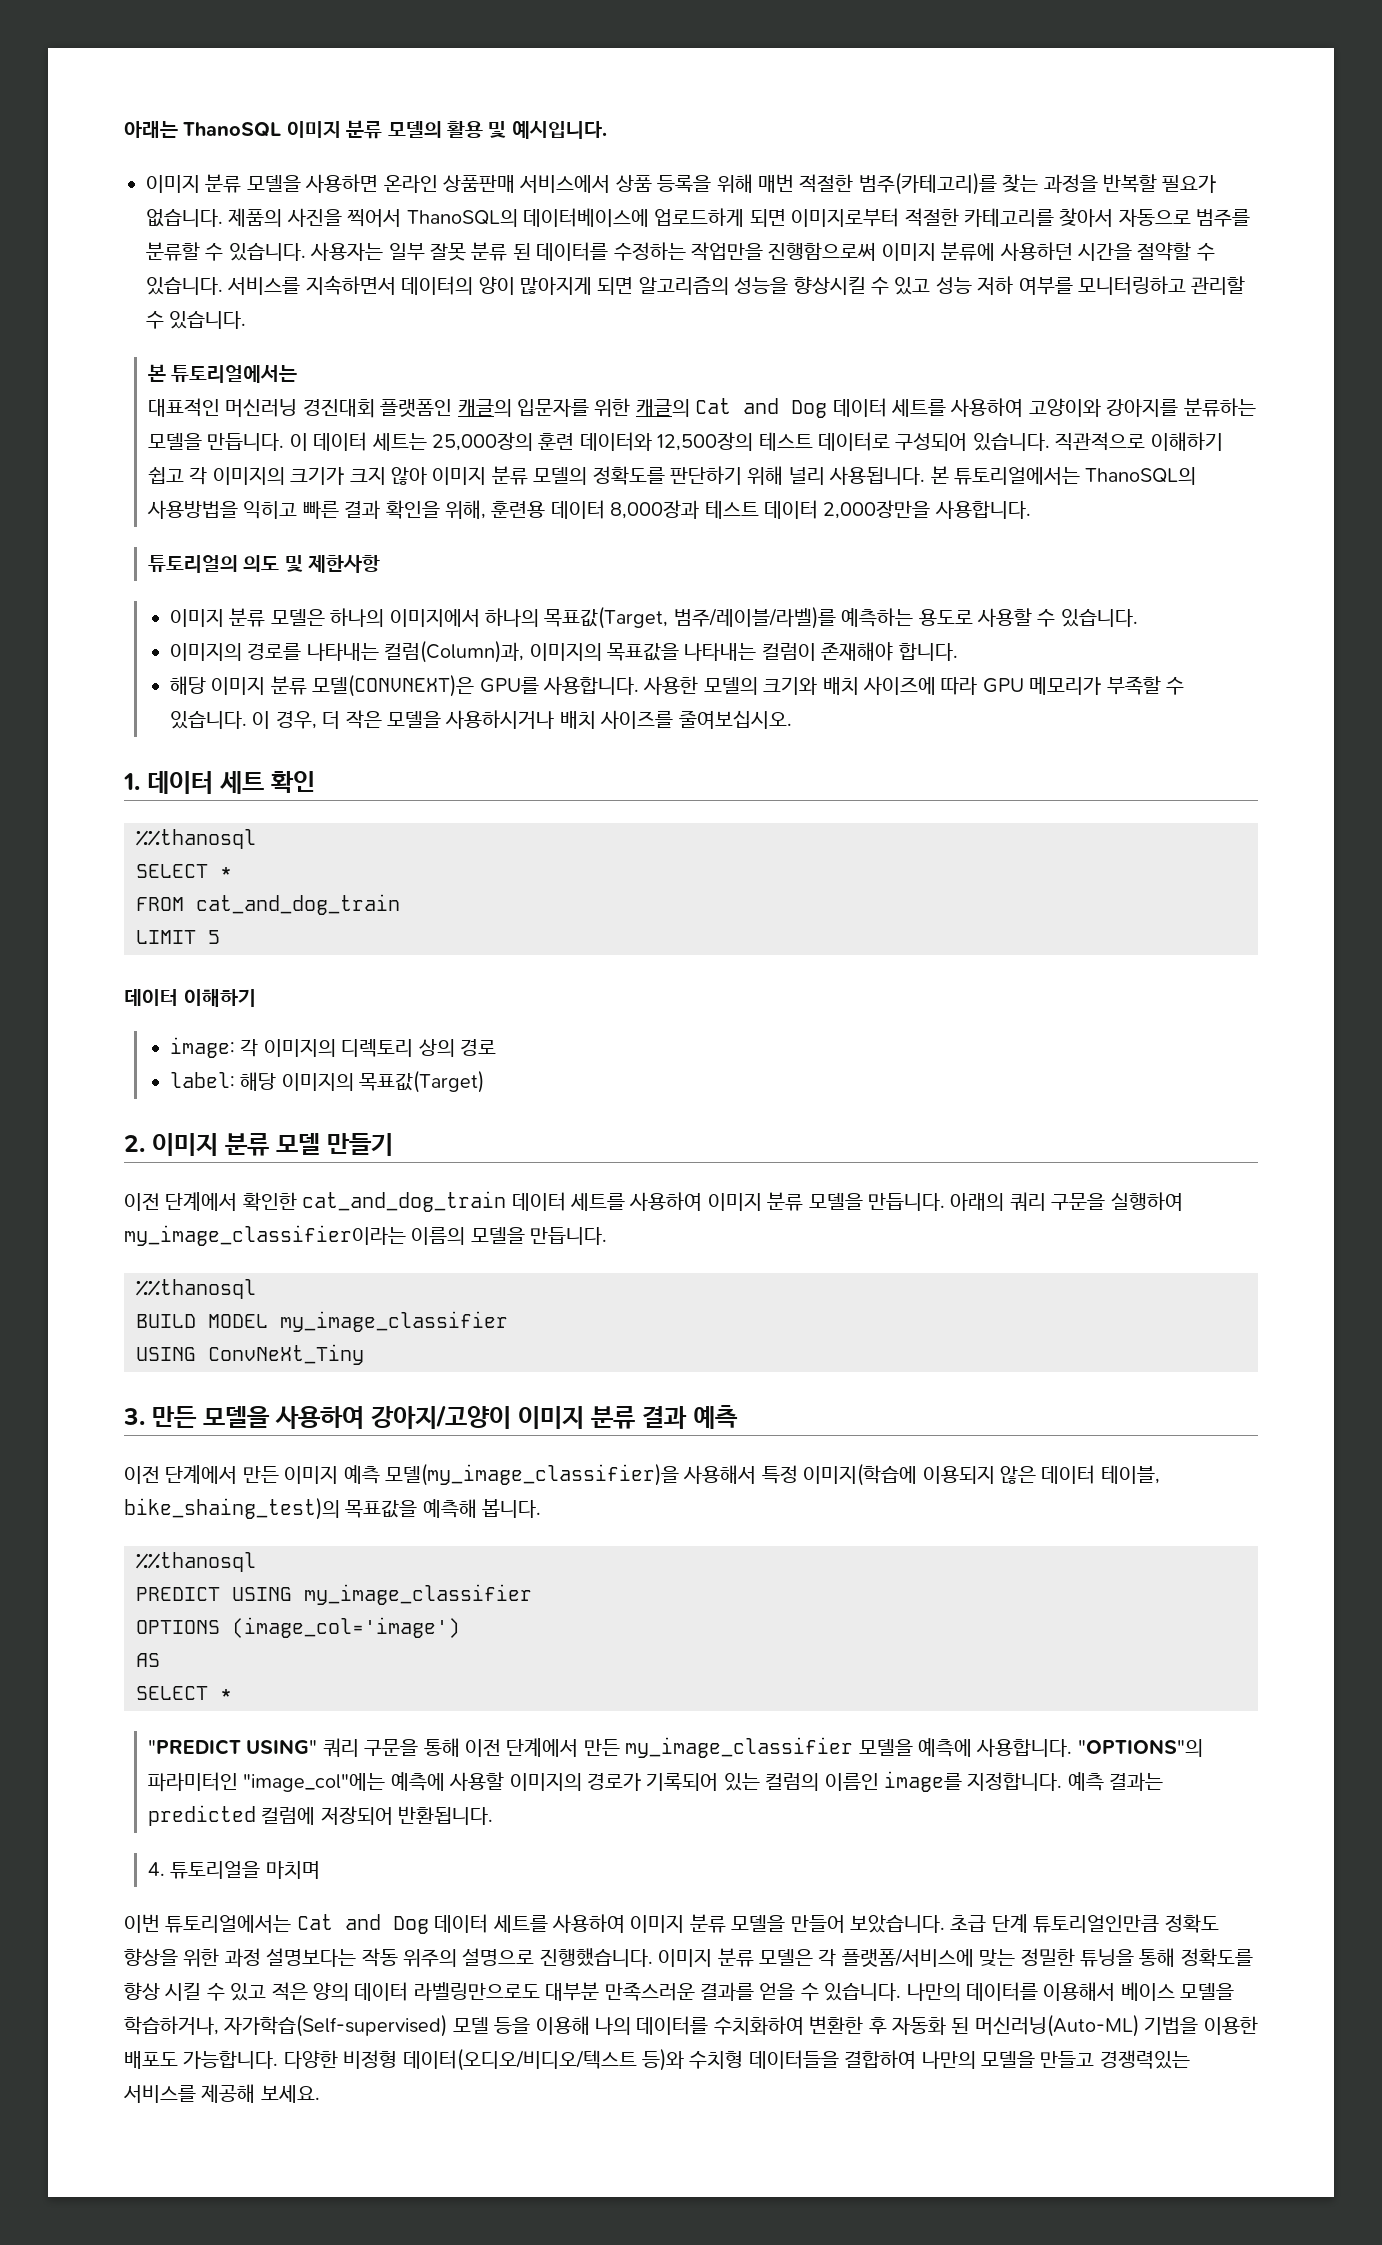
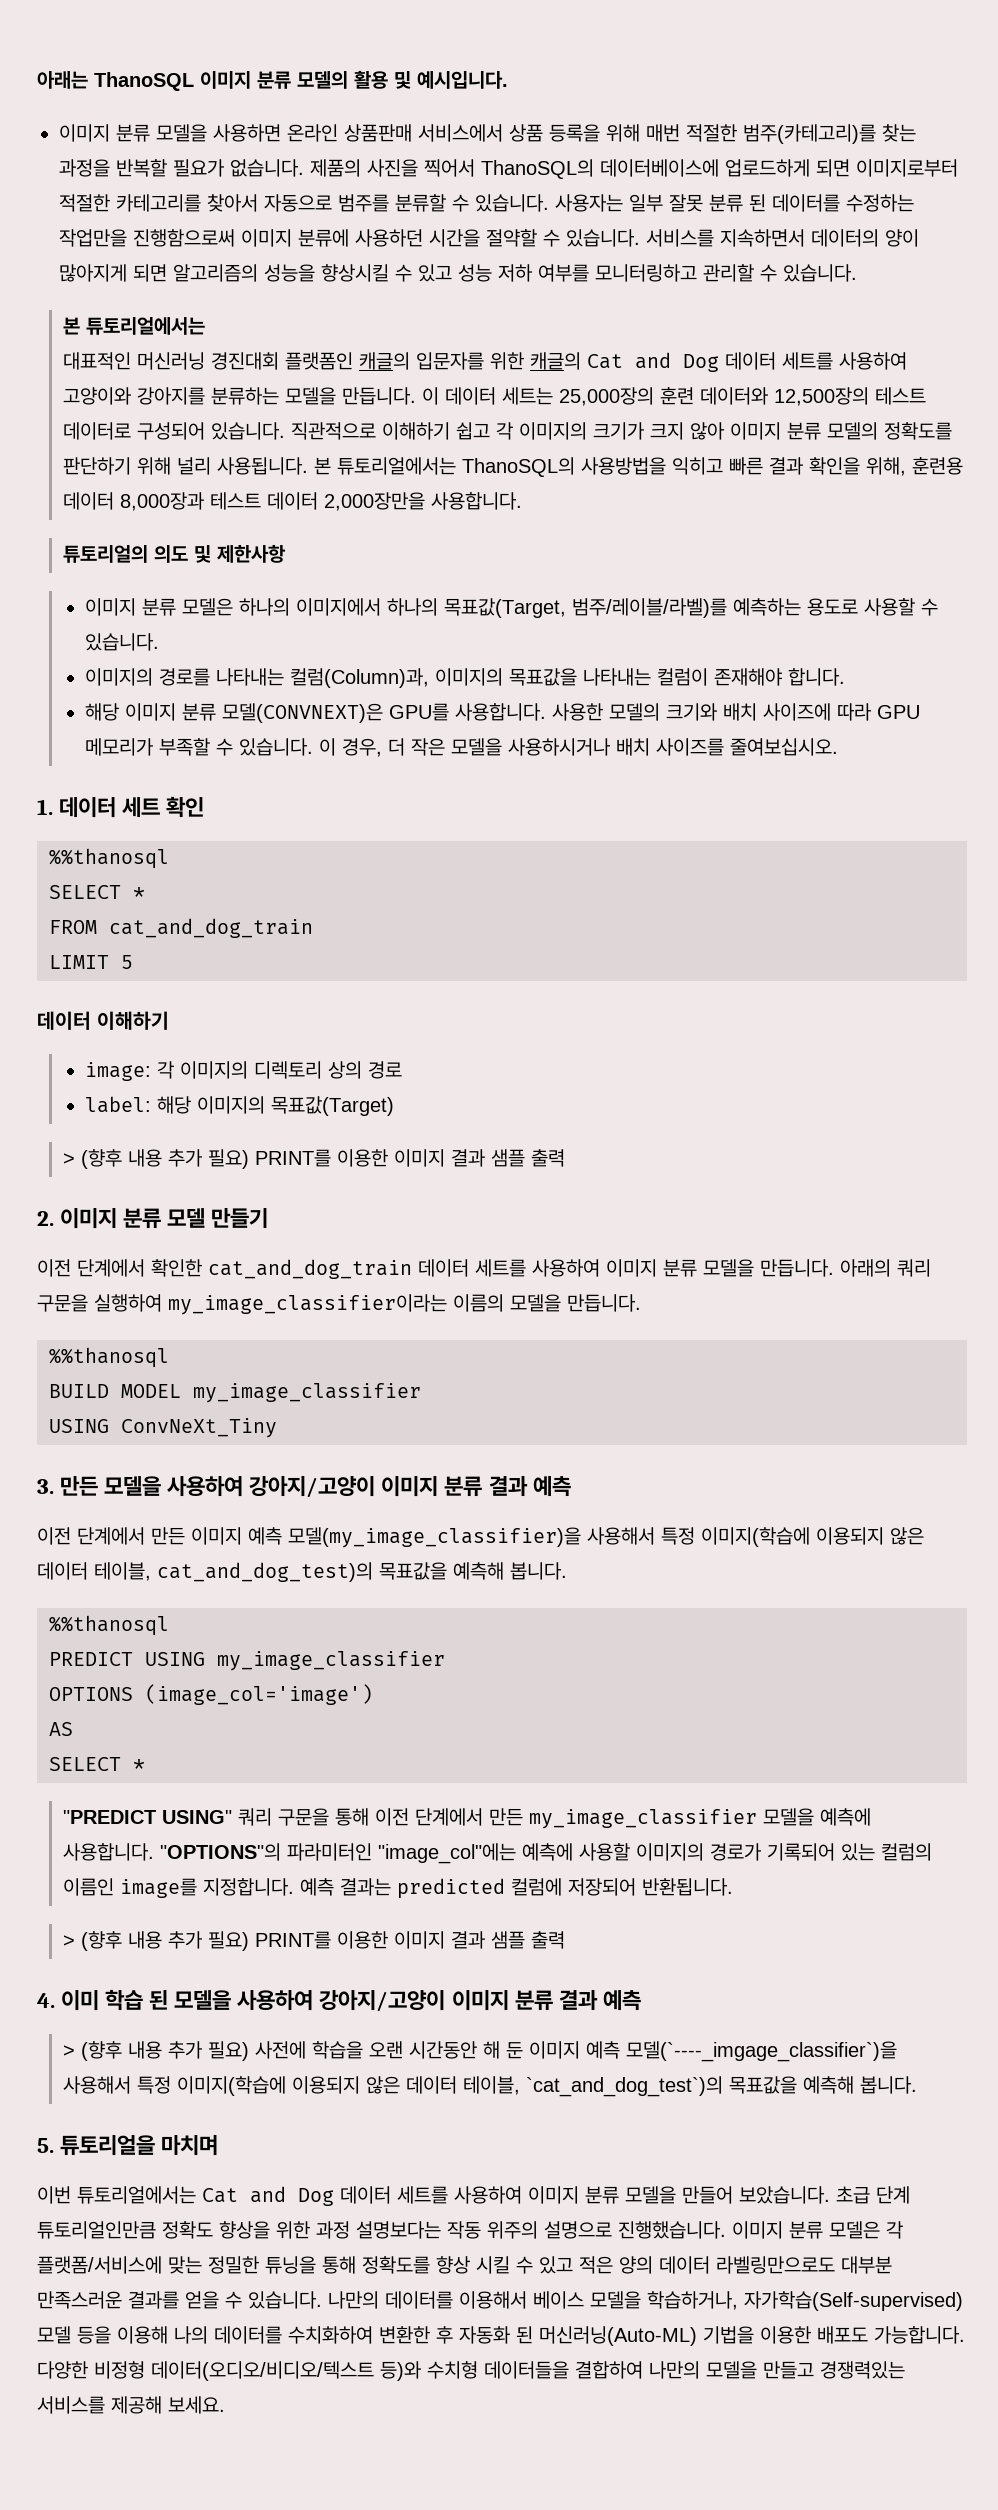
  label: 해당 이미지의 목표값(Target)
+ > (향후 내용 추가 필요) PRINT를 이용한 이미지 결과 샘플 출력
- 이전 단계에서 만든 이미지 예측 모델(my_image_classifier)을 사용해서 특정 이미지(학습에 이용되지 않은 데이터 테이블, bike_shaing_test)의 목표값을 예측해 봅니다.
+ 이전 단계에서 만든 이미지 예측 모델(my_image_classifier)을 사용해서 특정 이미지(학습에 이용되지 않은 데이터 테이블, cat_and_dog_test)의 목표값을 예측해 봅니다.
  예측 결과는 predicted 컬럼에 저장되어 반환됩니다.
- 4. 튜토리얼을 마치며
+ > (향후 내용 추가 필요) PRINT를 이용한 이미지 결과 샘플 출력
+ 4. 이미 학습 된 모델을 사용하여 강아지/고양이 이미지 분류 결과 예측
+ > (향후 내용 추가 필요) 사전에 학습을 오랜 시간동안 해 둔 이미지 예측 모델(`----_imgage_classifier`)을 사용해서 특정 이미지(학습에 이용되지 않은 데이터 테이블, `cat_and_dog_test`)의 목표값을 예측해 봅니다.
+ 5. 튜토리얼을 마치며

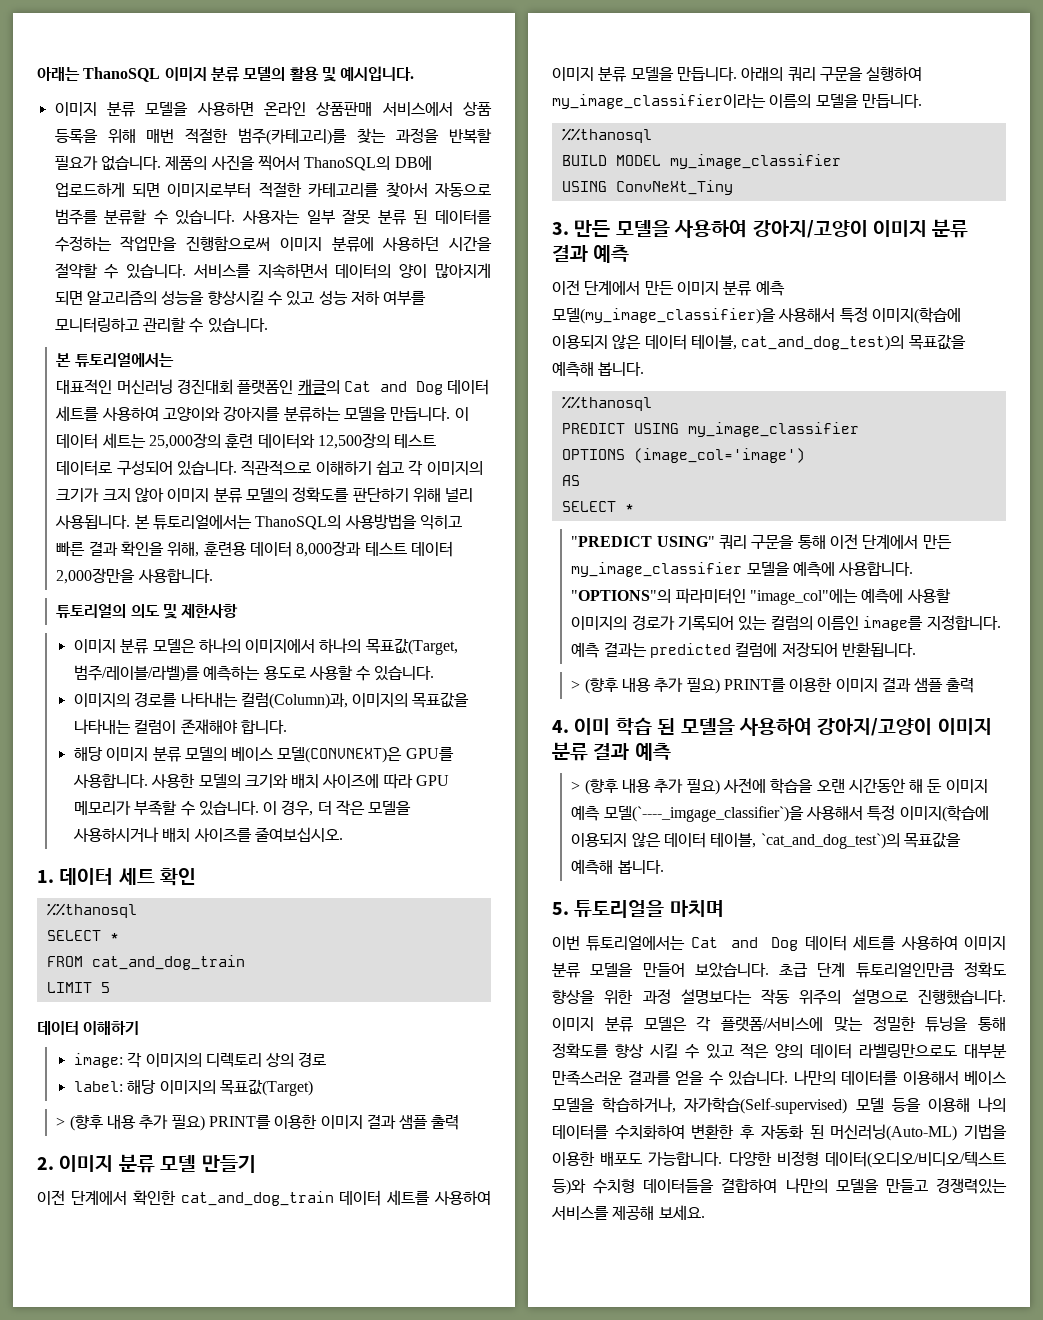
- 제품의 사진을 찍어서 ThanoSQL의 데이터베이스에 업로드하게 되면 이미지로부터 적절한 카테고리를 찾아서 자동으로 범주를 분류할 수 있습니다.
+ 제품의 사진을 찍어서 ThanoSQL의 DB에 업로드하게 되면 이미지로부터 적절한 카테고리를 찾아서 자동으로 범주를 분류할 수 있습니다.
- 대표적인 머신러닝 경진대회 플랫폼인 캐글의 입문자를 위한 캐글의 Cat and Dog 데이터 세트를 사용하여 고양이와 강아지를 분류하는 모델을 만듭니다.
+ 대표적인 머신러닝 경진대회 플랫폼인 캐글의 Cat and Dog 데이터 세트를 사용하여 고양이와 강아지를 분류하는 모델을 만듭니다.
- 해당 이미지 분류 모델(CONVNEXT)은 GPU를 사용합니다.
+ 해당 이미지 분류 모델의 베이스 모델(CONVNEXT)은 GPU를 사용합니다.
- 이전 단계에서 만든 이미지 예측 모델(my_image_classifier)을 사용해서 특정 이미지(학습에 이용되지 않은 데이터 테이블, cat_and_dog_test)의 목표값을 예측해 봅니다.
+ 이전 단계에서 만든 이미지 분류 예측 모델(my_image_classifier)을 사용해서 특정 이미지(학습에 이용되지 않은 데이터 테이블, cat_and_dog_test)의 목표값을 예측해 봅니다.

